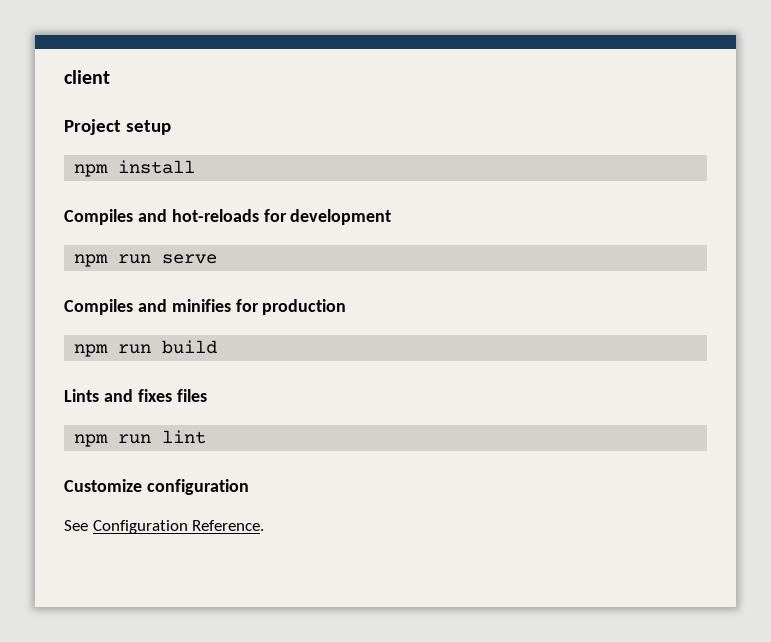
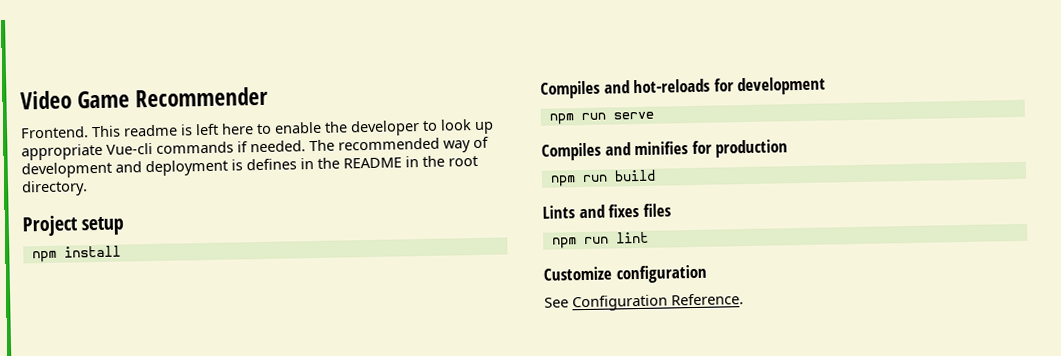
- client
+ Video Game Recommender
+ Frontend. This readme is left here to enable the developer to look up appropriate Vue-cli commands if needed. The recommended way of development and deployment is defines in the README in the root directory.

